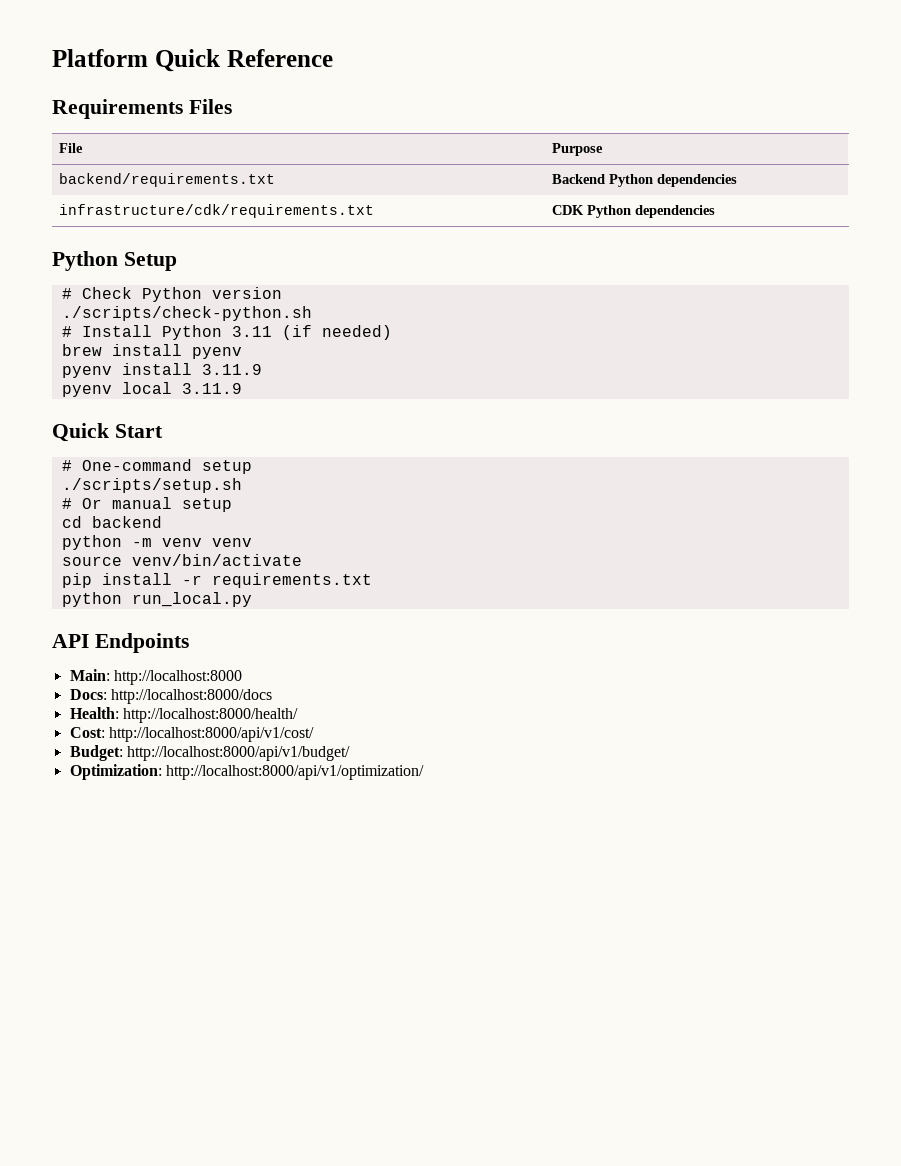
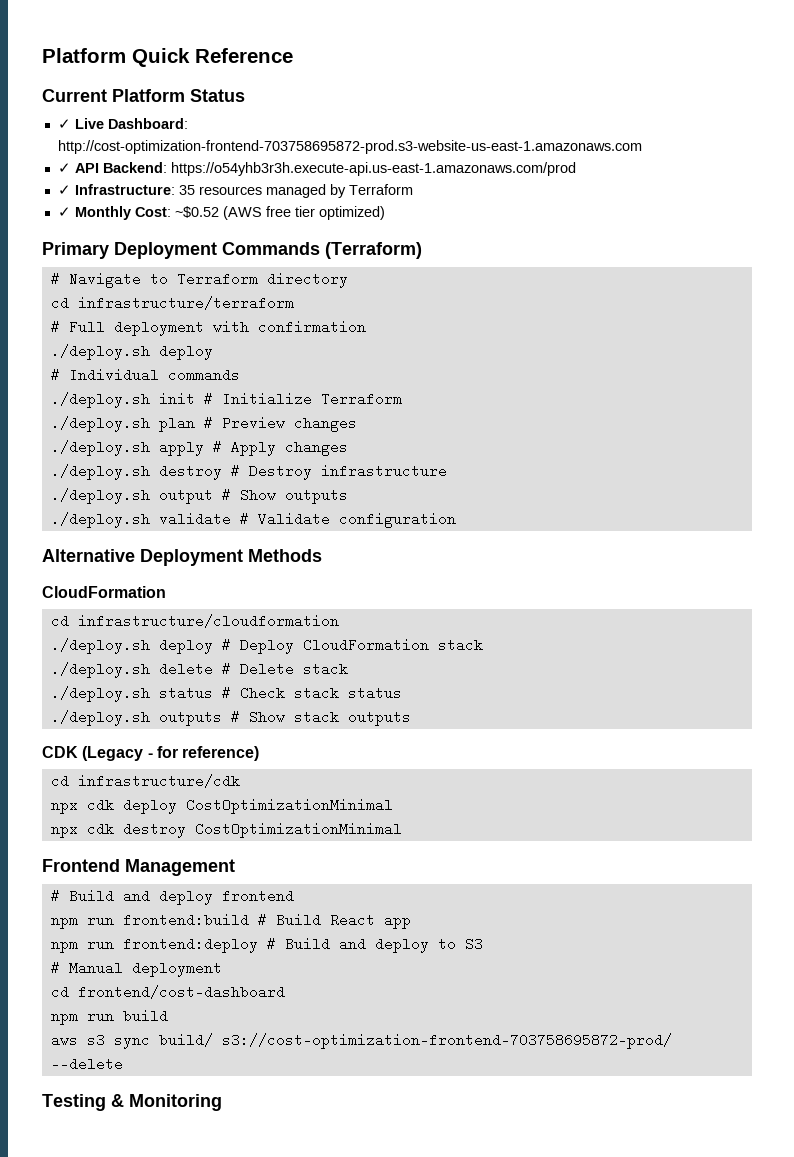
- Requirements Files
- File | Purpose
- backend/requirements.txt | Backend Python dependencies
- infrastructure/cdk/requirements.txt | CDK Python dependencies
- Python Setup
- # Check Python version
- ./scripts/check-python.sh
- # Install Python 3.11 (if needed)
- brew install pyenv
- pyenv install 3.11.9
- pyenv local 3.11.9
- Quick Start
- # One-command setup
- ./scripts/setup.sh
- # Or manual setup
- cd backend
- python -m venv venv
- source venv/bin/activate
- pip install -r requirements.txt
- python run_local.py
- API Endpoints
- Main: http://localhost:8000
- Docs: http://localhost:8000/docs
- Health: http://localhost:8000/health/
- Cost: http://localhost:8000/api/v1/cost/
- Budget: http://localhost:8000/api/v1/budget/
- Optimization: http://localhost:8000/api/v1/optimization/
+ Current Platform Status
+ ✓ Live Dashboard: http://cost-optimization-frontend-703758695872-prod.s3-website-us-east-1.amazonaws.com
+ ✓ API Backend: https://o54yhb3r3h.execute-api.us-east-1.amazonaws.com/prod
+ ✓ Infrastructure: 35 resources managed by Terraform
+ ✓ Monthly Cost: ~$0.52 (AWS free tier optimized)
+ Primary Deployment Commands (Terraform)
+ # Navigate to Terraform directory
+ cd infrastructure/terraform
+ # Full deployment with confirmation
+ ./deploy.sh deploy
+ # Individual commands
+ ./deploy.sh init # Initialize Terraform
+ ./deploy.sh plan # Preview changes
+ ./deploy.sh apply # Apply changes
+ ./deploy.sh destroy # Destroy infrastructure
+ ./deploy.sh output # Show outputs
+ ./deploy.sh validate # Validate configuration
+ Alternative Deployment Methods
+ CloudFormation
+ cd infrastructure/cloudformation
+ ./deploy.sh deploy # Deploy CloudFormation stack
+ ./deploy.sh delete # Delete stack
+ ./deploy.sh status # Check stack status
+ ./deploy.sh outputs # Show stack outputs
+ CDK (Legacy - for reference)
+ cd infrastructure/cdk
+ npx cdk deploy CostOptimizationMinimal
+ npx cdk destroy CostOptimizationMinimal
+ Frontend Management
+ # Build and deploy frontend
+ npm run frontend:build # Build React app
+ npm run frontend:deploy # Build and deploy to S3
+ # Manual deployment
+ cd frontend/cost-dashboard
+ npm run build
+ aws s3 sync build/ s3://cost-optimization-frontend-703758695872-prod/ --delete
+ Testing & Monitoring

